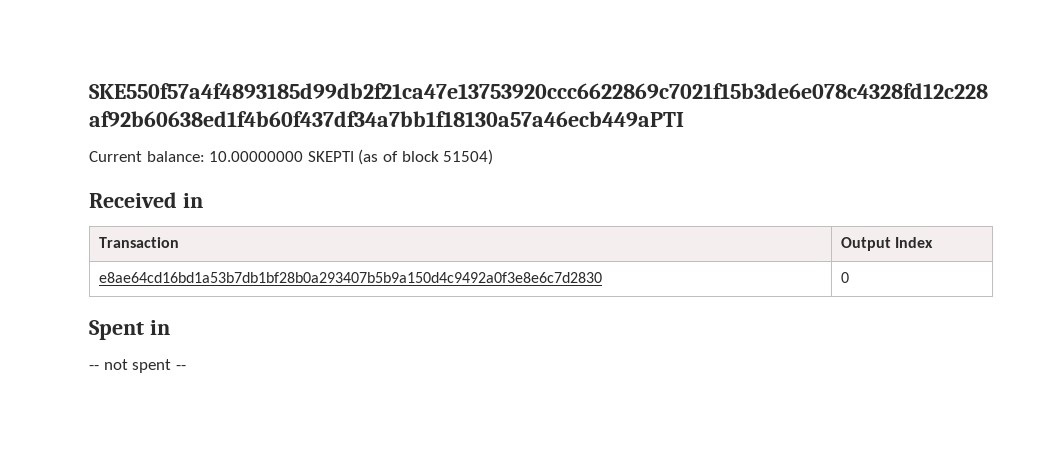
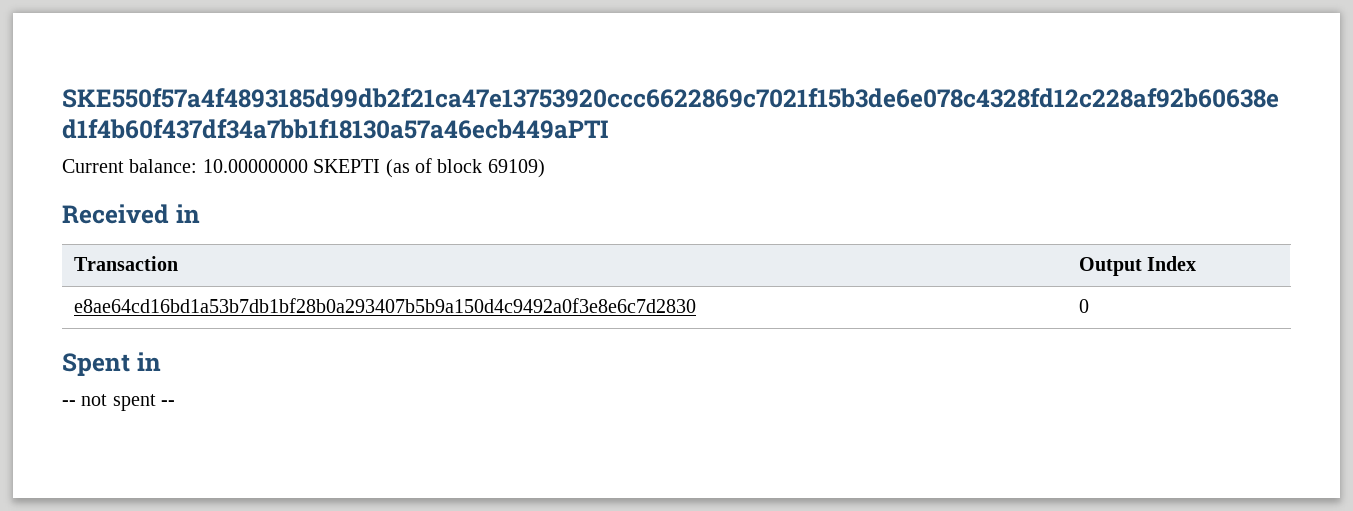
- Current balance: 10.00000000 SKEPTI (as of block 51504)
+ Current balance: 10.00000000 SKEPTI (as of block 69109)

